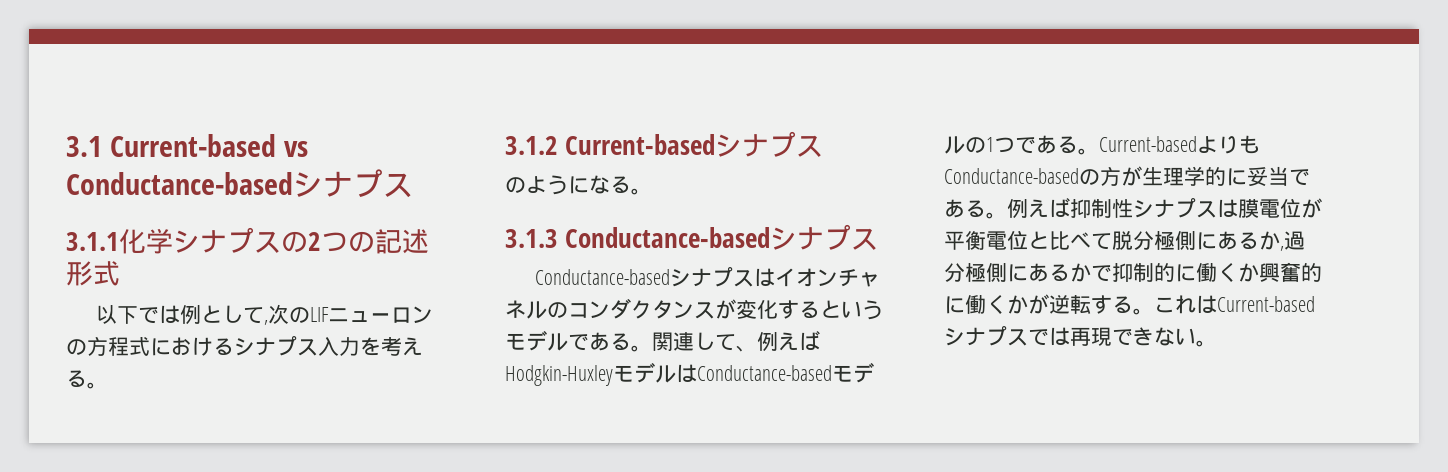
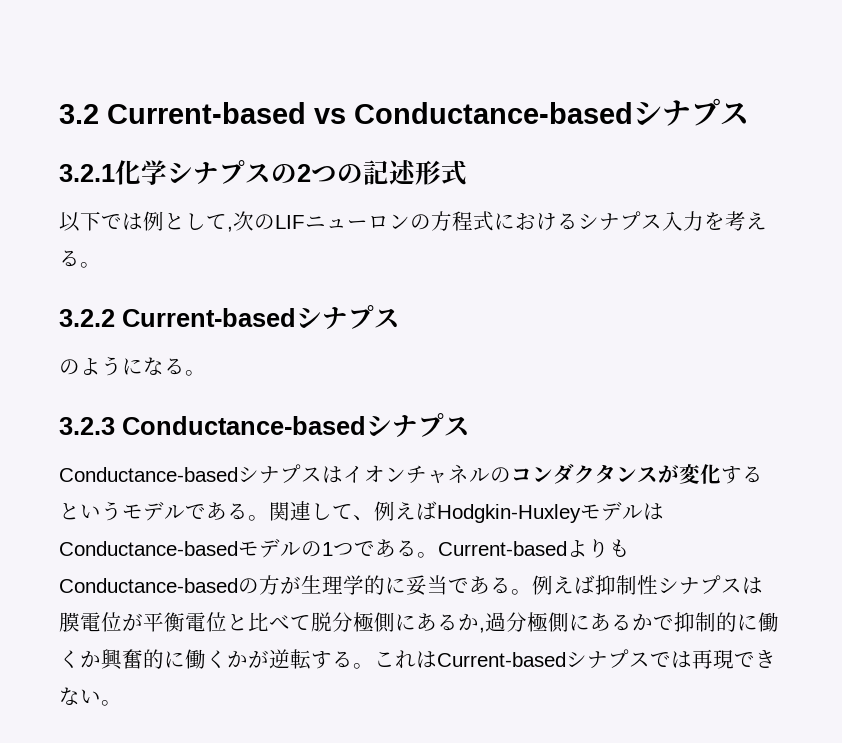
- 3.1 Current-based vs Conductance-basedシナプス
+ 3.2 Current-based vs Conductance-basedシナプス
- 3.1.1化学シナプスの2つの記述形式
+ 3.2.1化学シナプスの2つの記述形式
- 3.1.2 Current-basedシナプス
+ 3.2.2 Current-basedシナプス
- 3.1.3 Conductance-basedシナプス
+ 3.2.3 Conductance-basedシナプス

